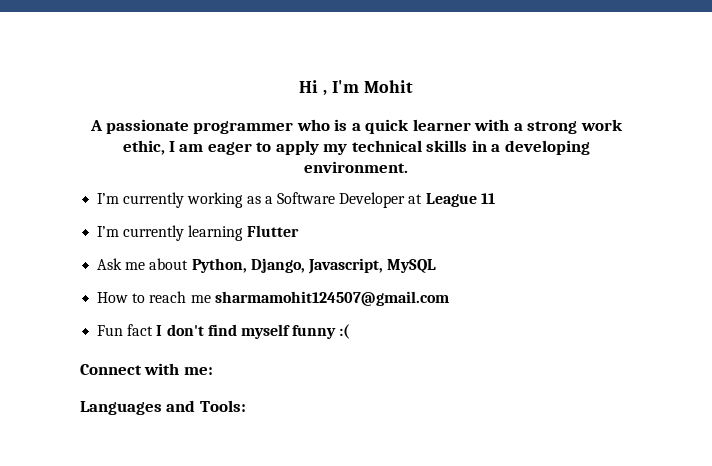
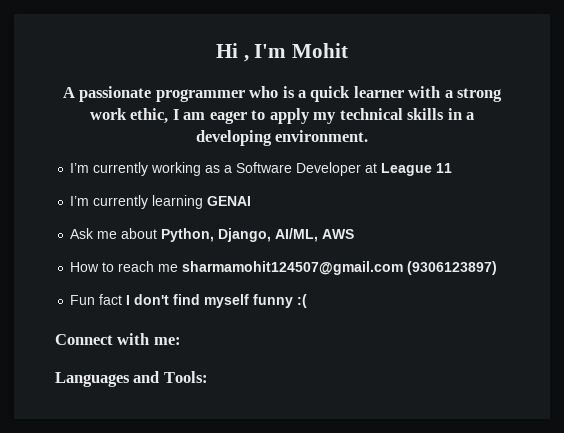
- I’m currently learning Flutter
+ I’m currently learning GENAI
- Ask me about Python, Django, Javascript, MySQL
+ Ask me about Python, Django, AI/ML, AWS
- How to reach me sharmamohit124507@gmail.com
+ How to reach me sharmamohit124507@gmail.com (9306123897)

